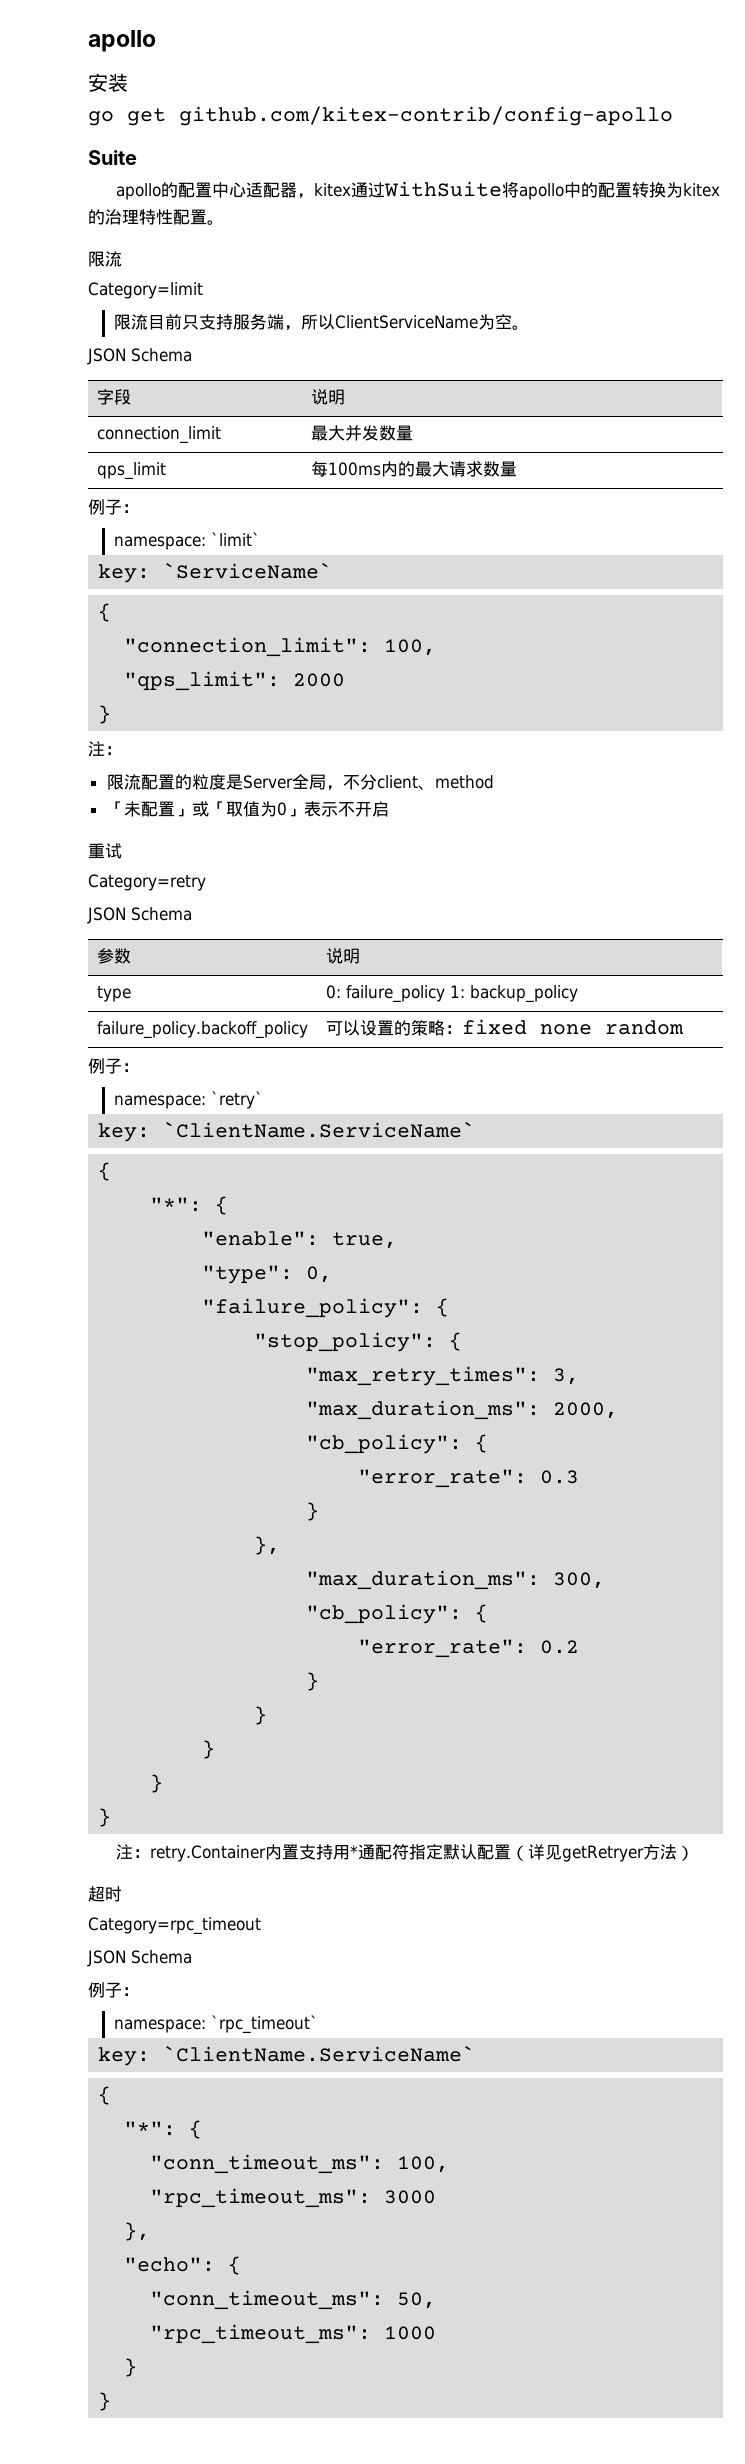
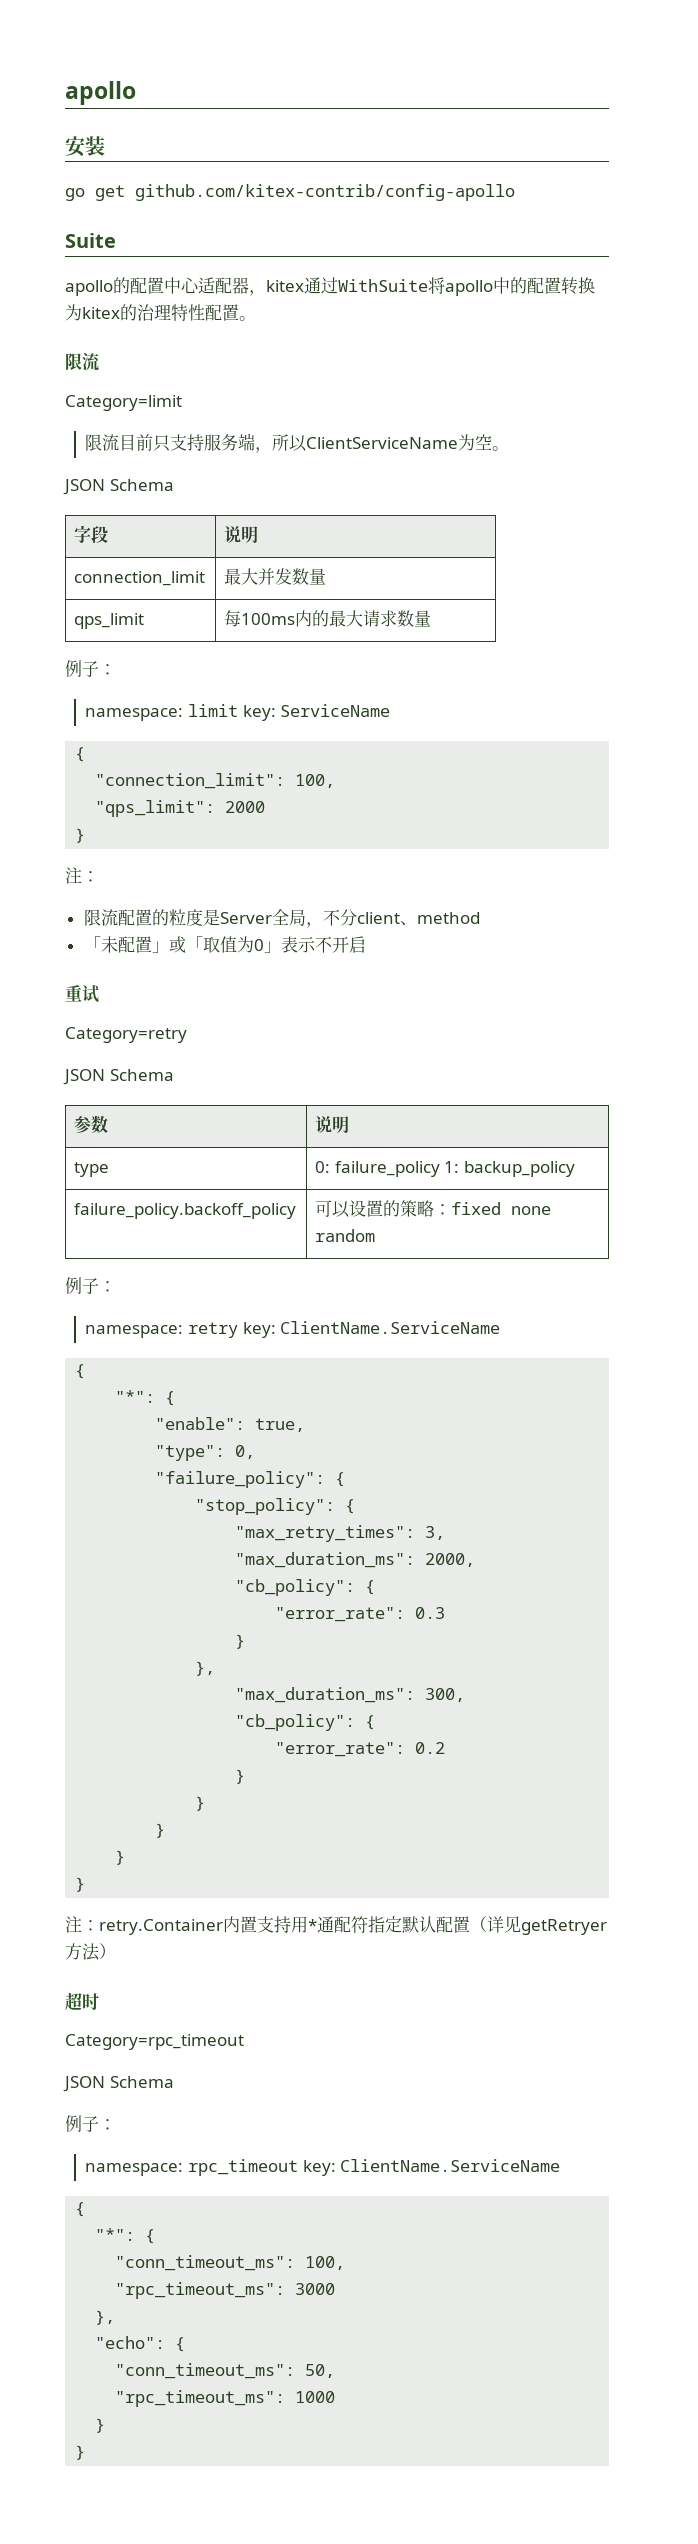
- namespace: `limit`
- key: `ServiceName`
+ namespace: limit key: ServiceName
- namespace: `retry`
- key: `ClientName.ServiceName`
+ namespace: retry key: ClientName.ServiceName
- namespace: `rpc_timeout`
- key: `ClientName.ServiceName`
+ namespace: rpc_timeout key: ClientName.ServiceName

